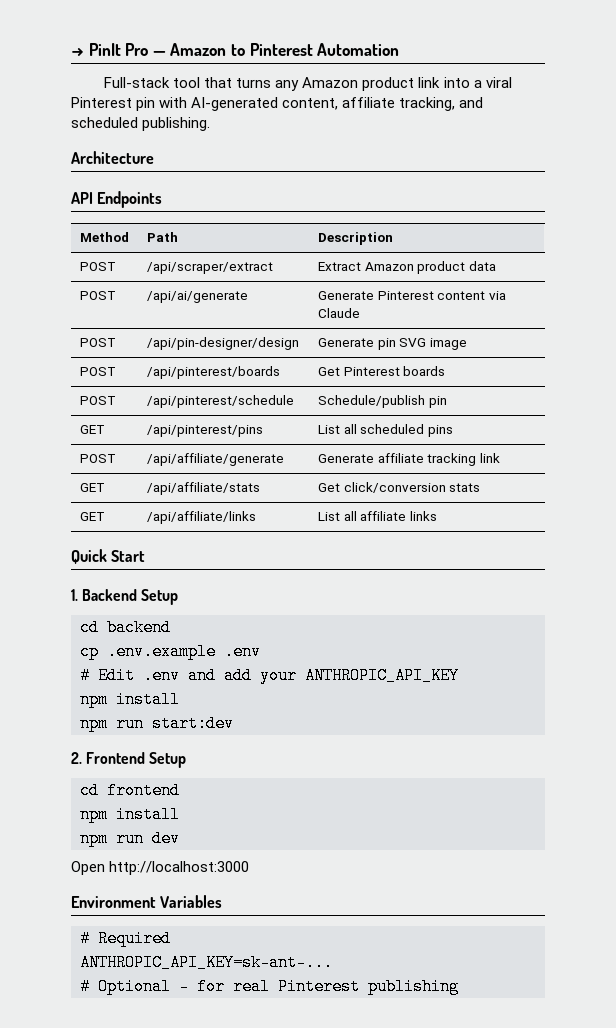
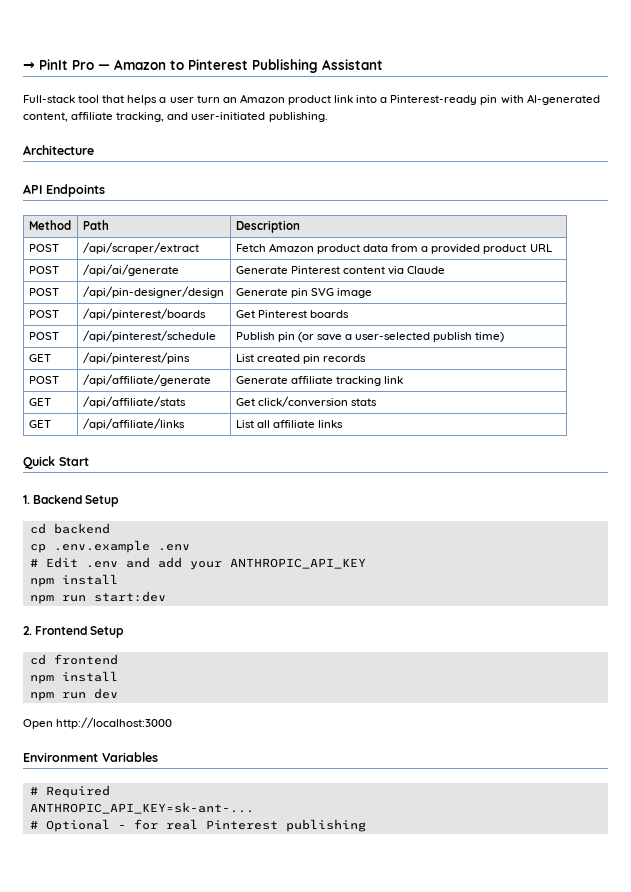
- → PinIt Pro — Amazon to Pinterest Automation
+ → PinIt Pro — Amazon to Pinterest Publishing Assistant
- Full-stack tool that turns any Amazon product link into a viral Pinterest pin with AI-generated content, affiliate tracking, and scheduled publishing.
+ Full-stack tool that helps a user turn an Amazon product link into a Pinterest-ready pin with AI-generated content, affiliate tracking, and user-initiated publishing.
- POST | /api/scraper/extract | Extract Amazon product data
+ POST | /api/scraper/extract | Fetch Amazon product data from a provided product URL
- POST | /api/pinterest/schedule | Schedule/publish pin
+ POST | /api/pinterest/schedule | Publish pin (or save a user-selected publish time)
- GET | /api/pinterest/pins | List all scheduled pins
+ GET | /api/pinterest/pins | List created pin records

